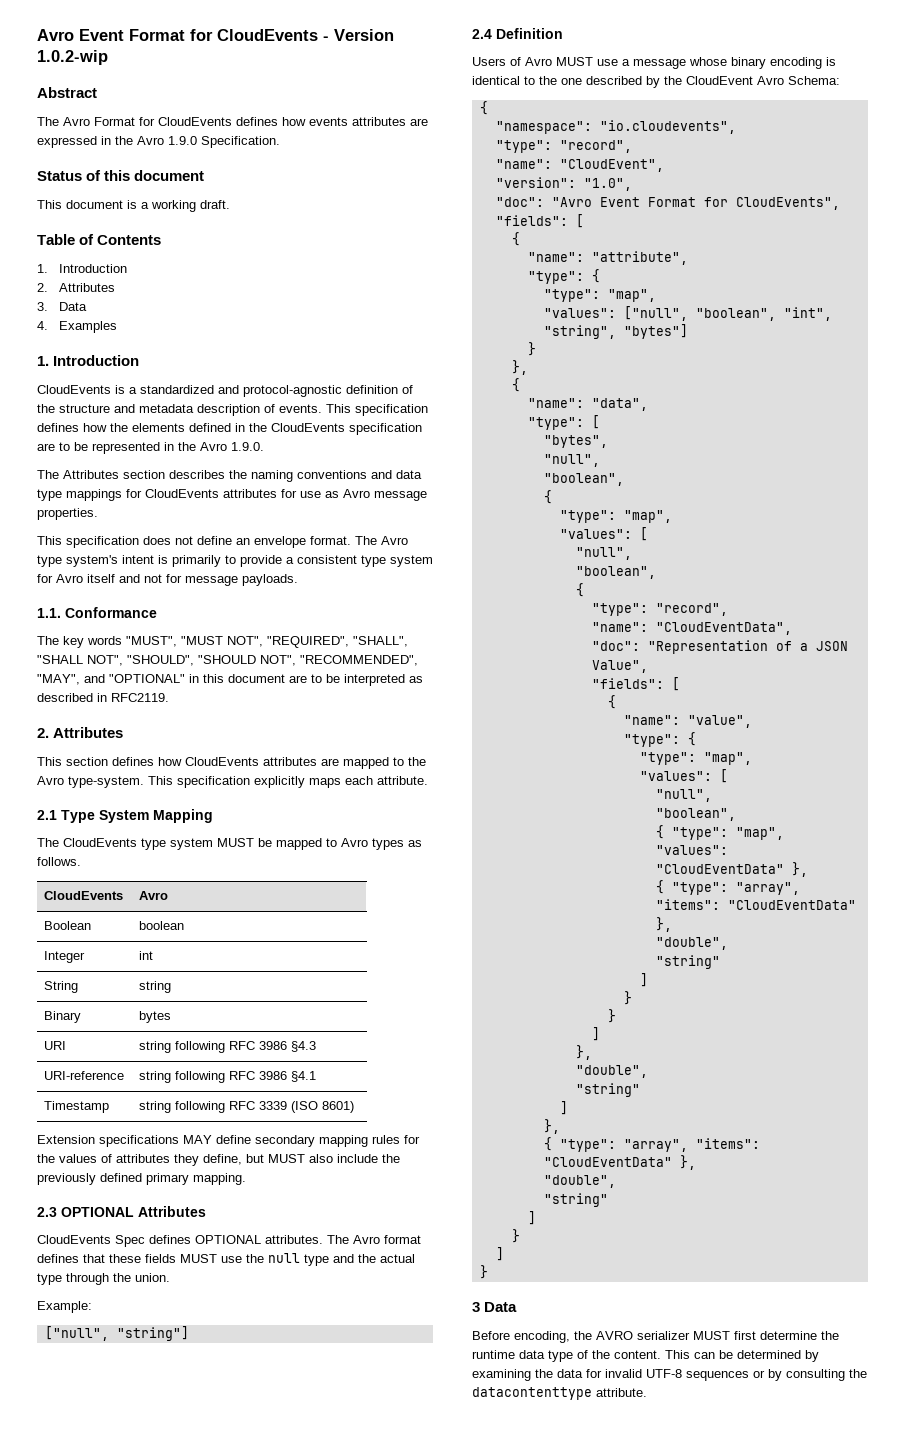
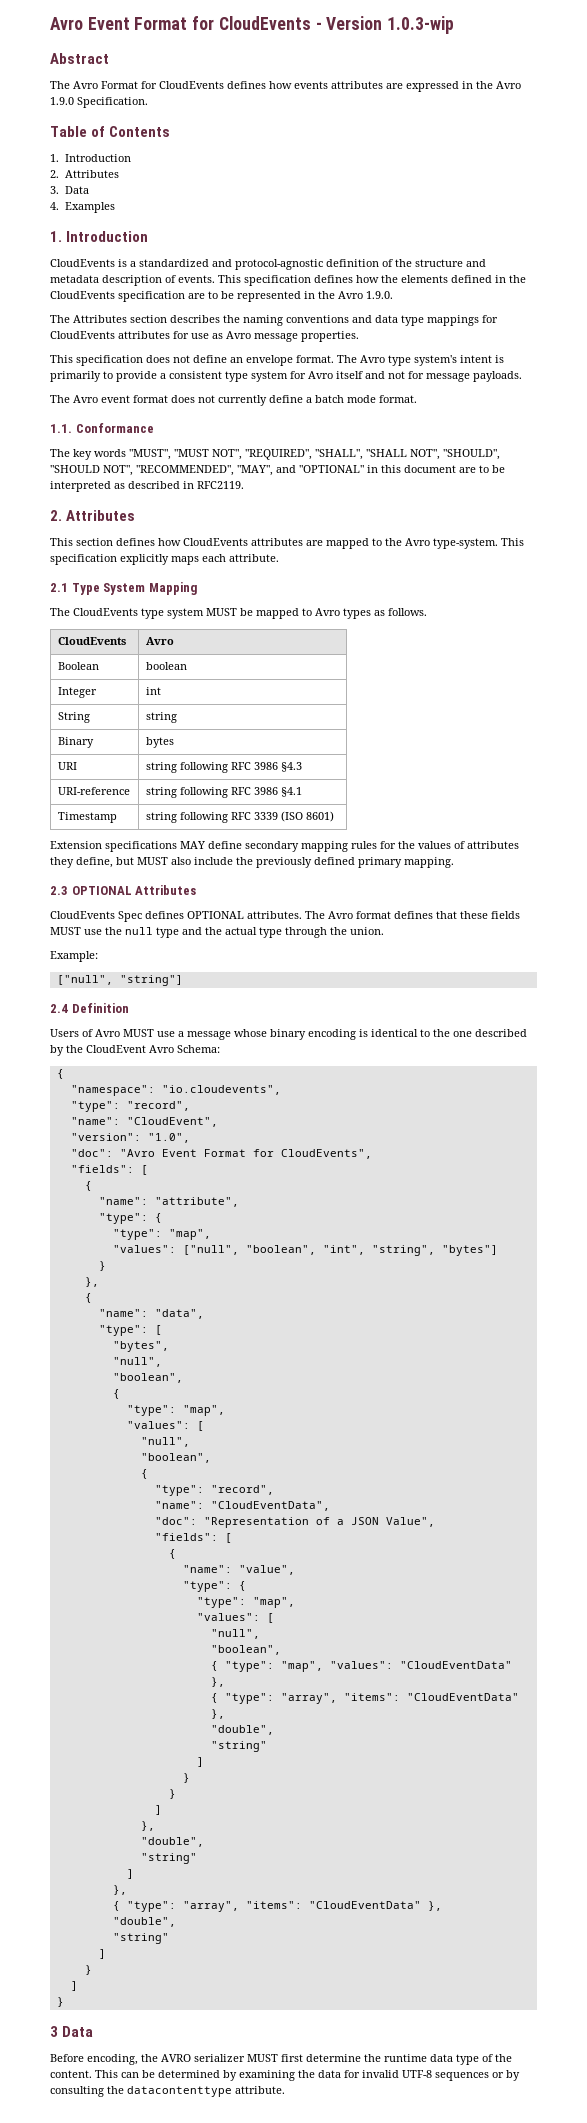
- Avro Event Format for CloudEvents - Version 1.0.2-wip
+ Avro Event Format for CloudEvents - Version 1.0.3-wip
- Status of this document
- This document is a working draft.
+ The Avro event format does not currently define a batch mode format.

